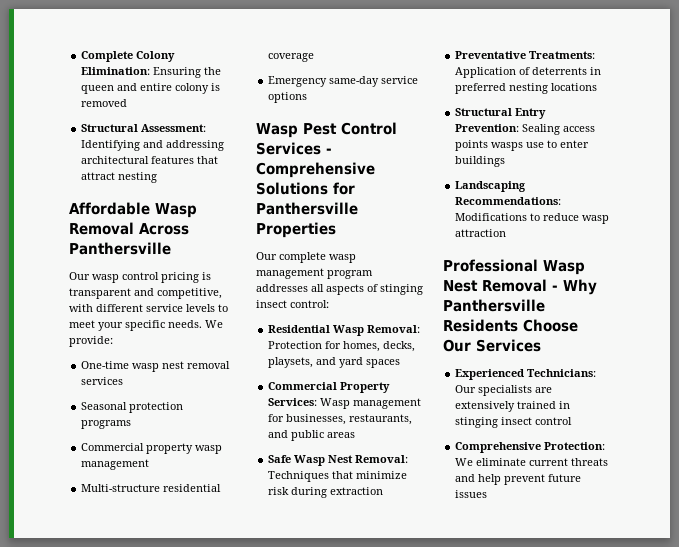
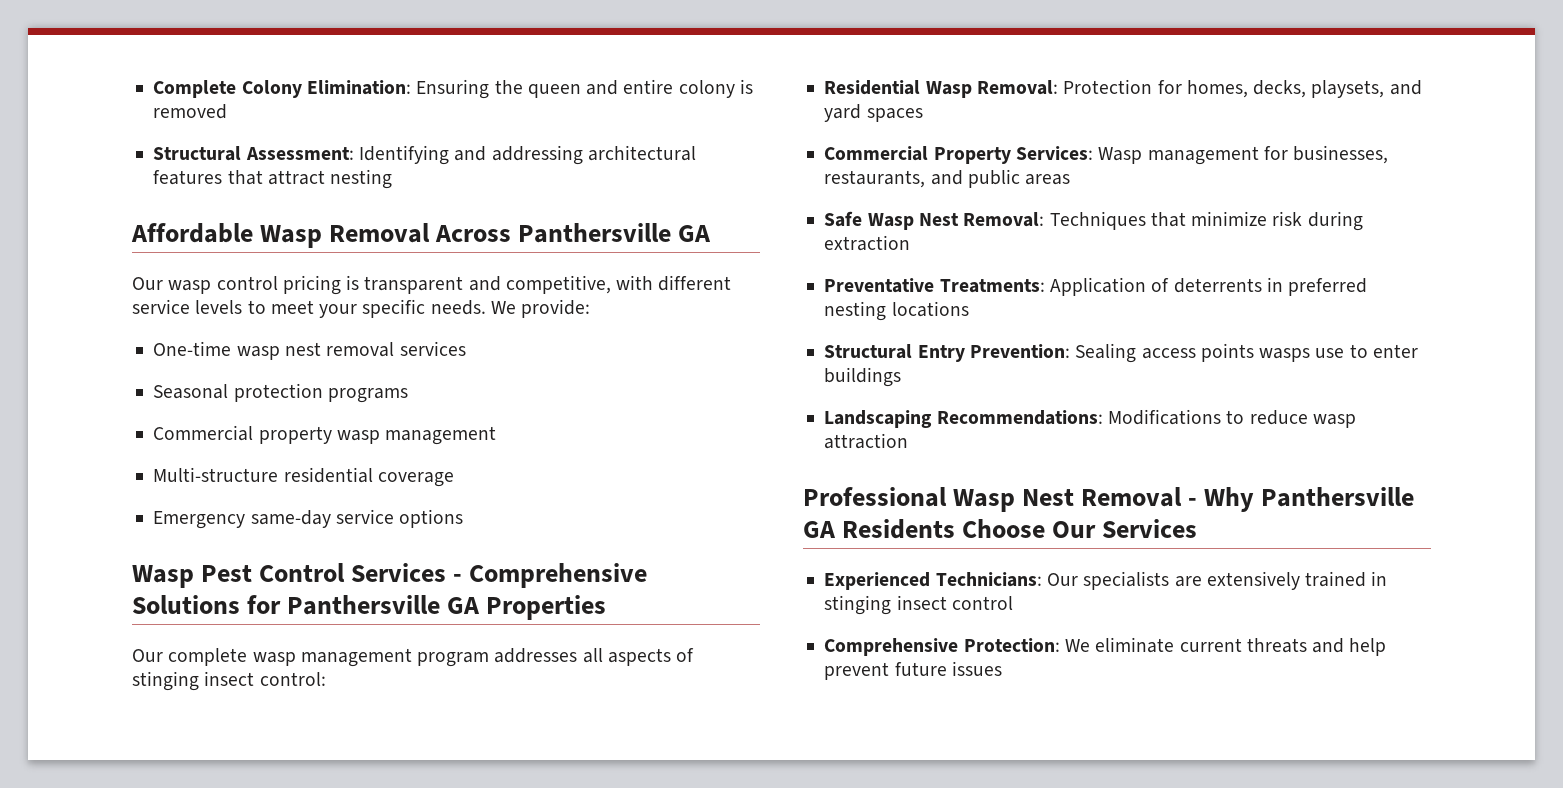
- Affordable Wasp Removal Across Panthersville
+ Affordable Wasp Removal Across Panthersville GA
- Wasp Pest Control Services - Comprehensive Solutions for Panthersville Properties
+ Wasp Pest Control Services - Comprehensive Solutions for Panthersville GA Properties
- Professional Wasp Nest Removal - Why Panthersville Residents Choose Our Services
+ Professional Wasp Nest Removal - Why Panthersville GA Residents Choose Our Services

